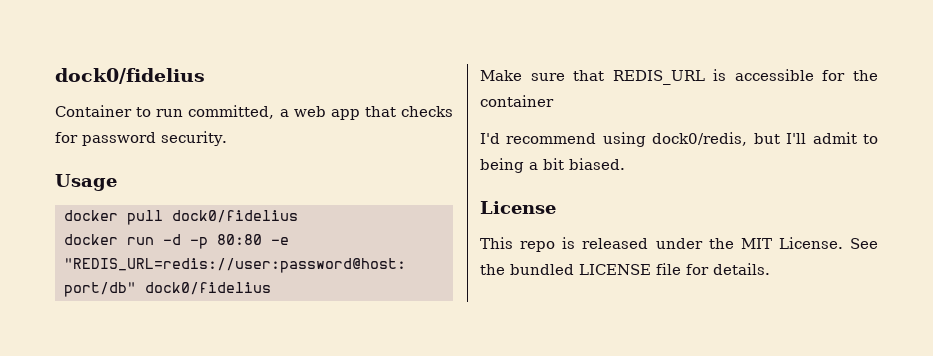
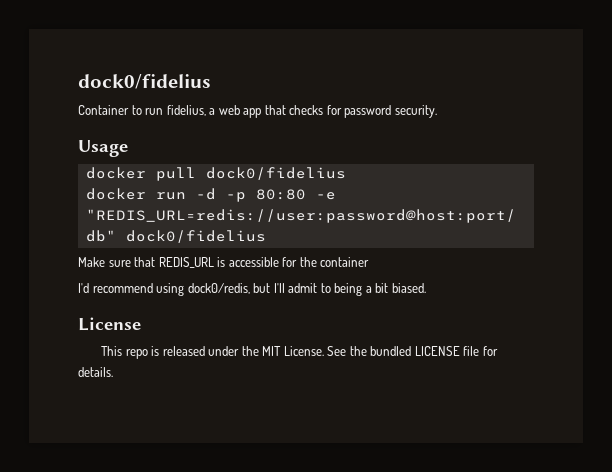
- Container to run committed, a web app that checks for password security.
+ Container to run fidelius, a web app that checks for password security.

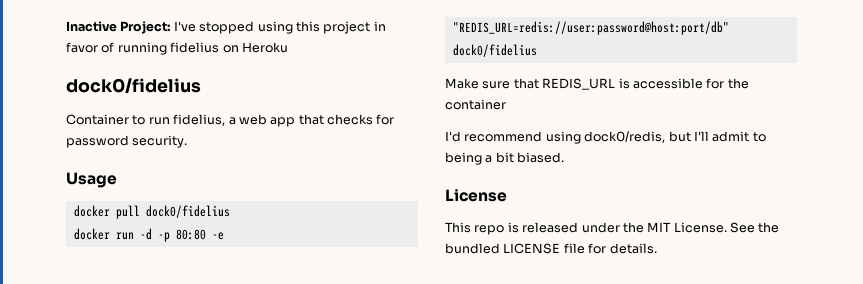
+ Inactive Project: I've stopped using this project in favor of running fidelius on Heroku

